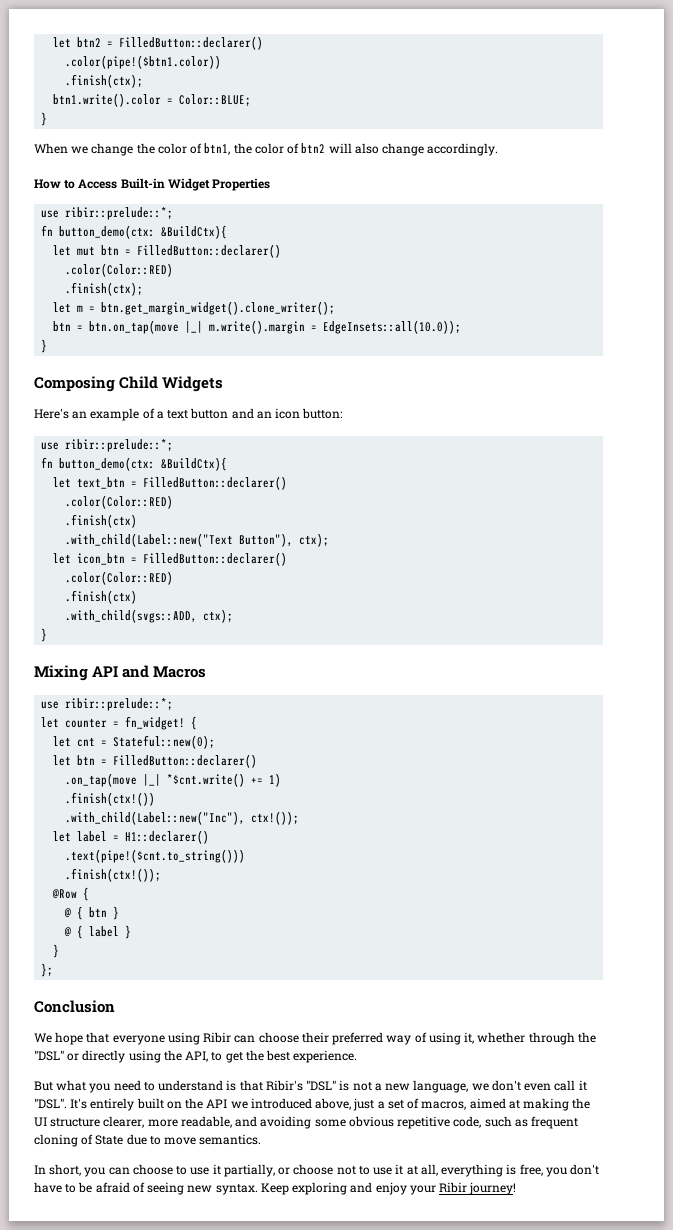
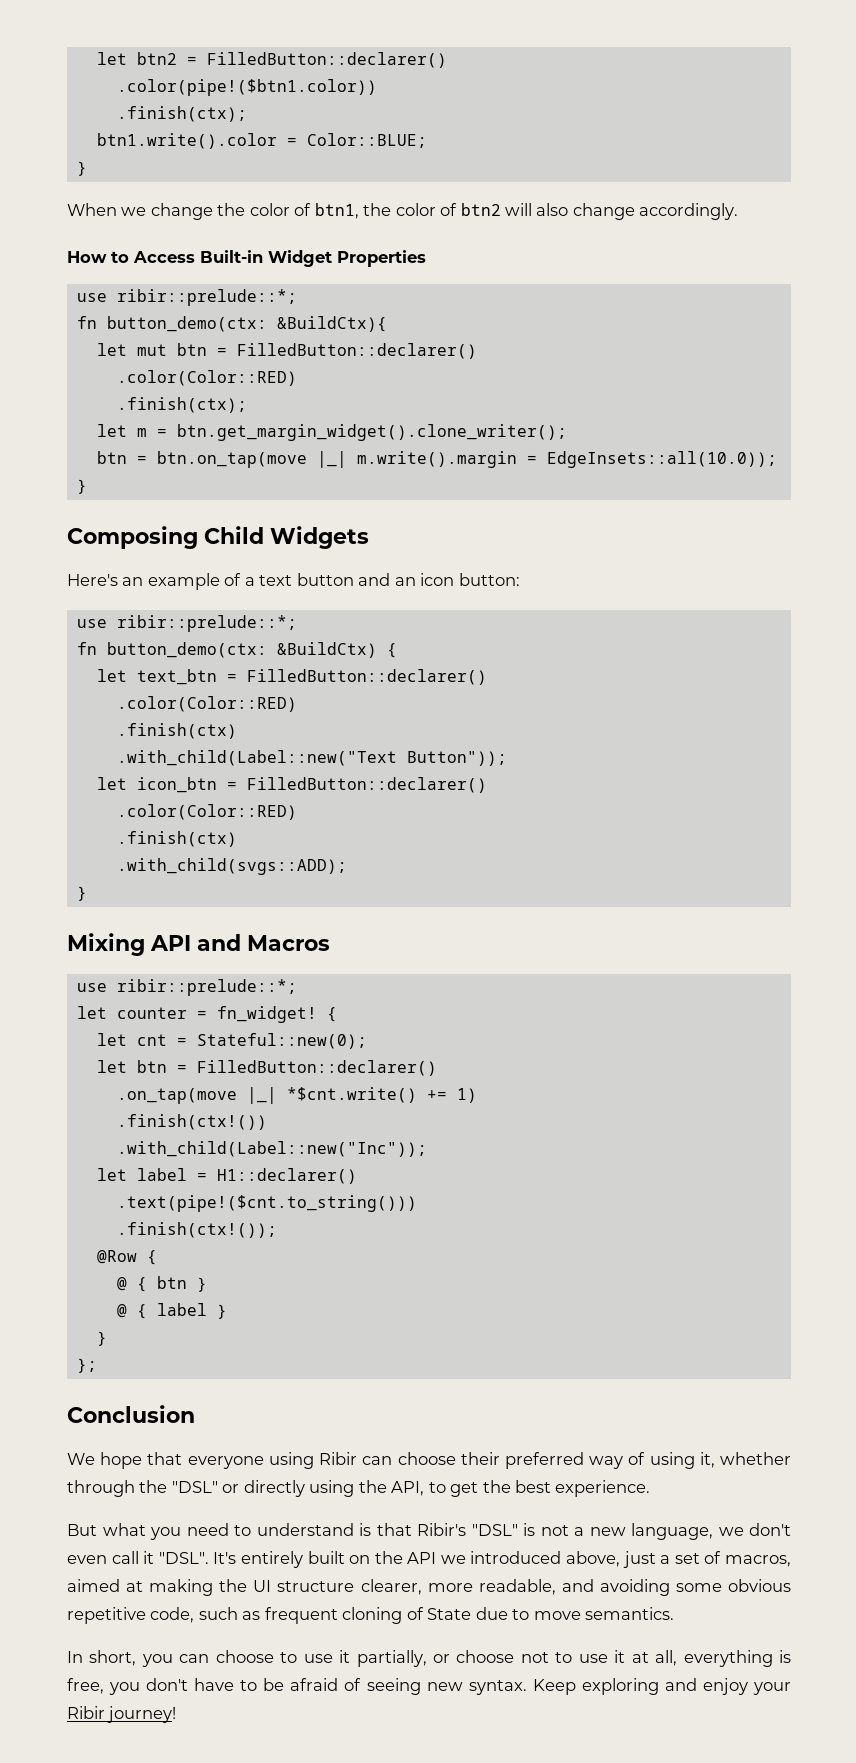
  Here's an example of a text button and an icon button:
  use ribir::prelude::*;
- fn button_demo(ctx: &BuildCtx){
+ fn button_demo(ctx: &BuildCtx) {
- .with_child(Label::new("Text Button"), ctx);
+ .with_child(Label::new("Text Button"));
- .with_child(svgs::ADD, ctx);
+ .with_child(svgs::ADD);
- .with_child(Label::new("Inc"), ctx!());
+ .with_child(Label::new("Inc"));

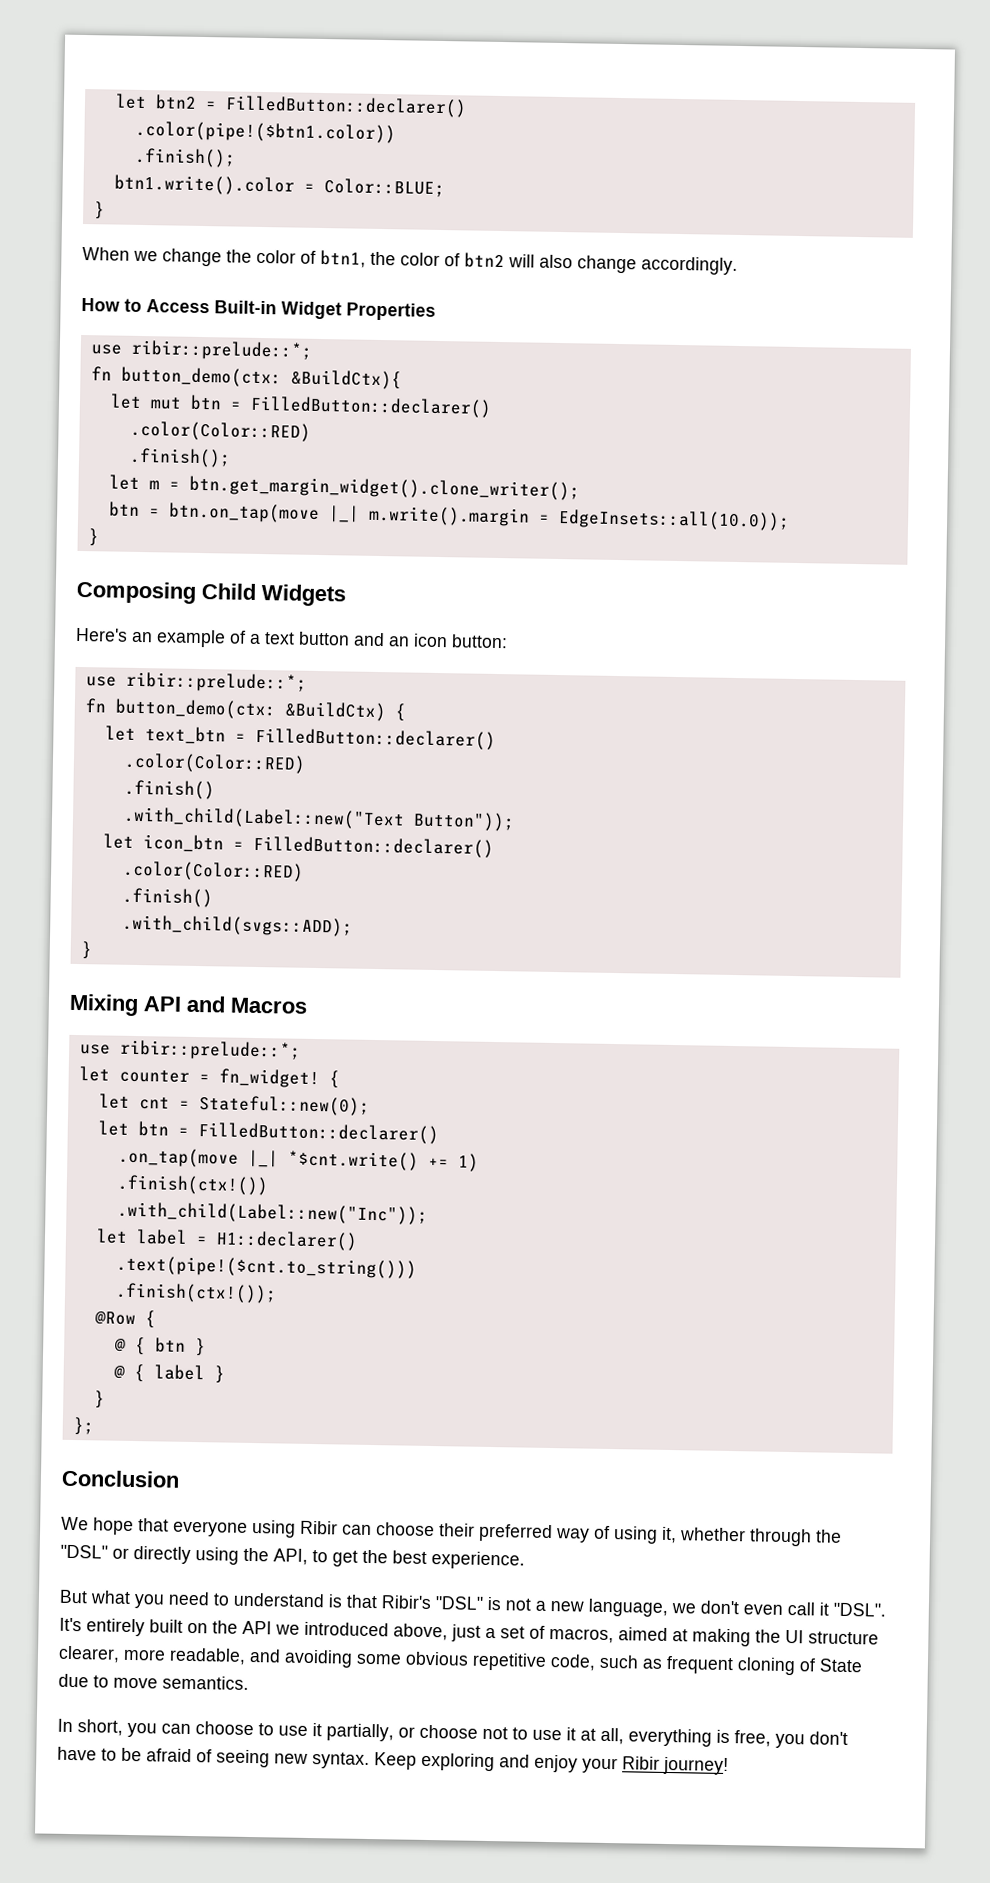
  .color(pipe!($btn1.color))
- .finish(ctx);
+ .finish();
  let mut btn = FilledButton::declarer()
  .color(Color::RED)
- .finish(ctx);
+ .finish();
  let text_btn = FilledButton::declarer()
  .color(Color::RED)
- .finish(ctx)
+ .finish()
  let icon_btn = FilledButton::declarer()
  .color(Color::RED)
- .finish(ctx)
+ .finish()

